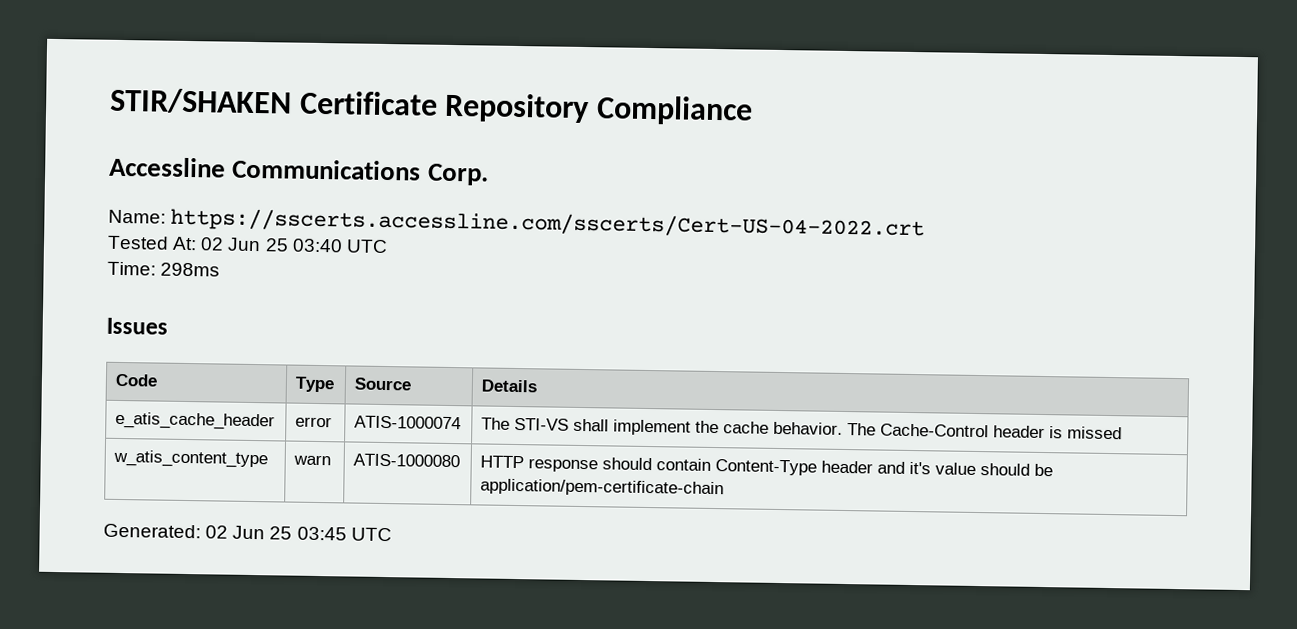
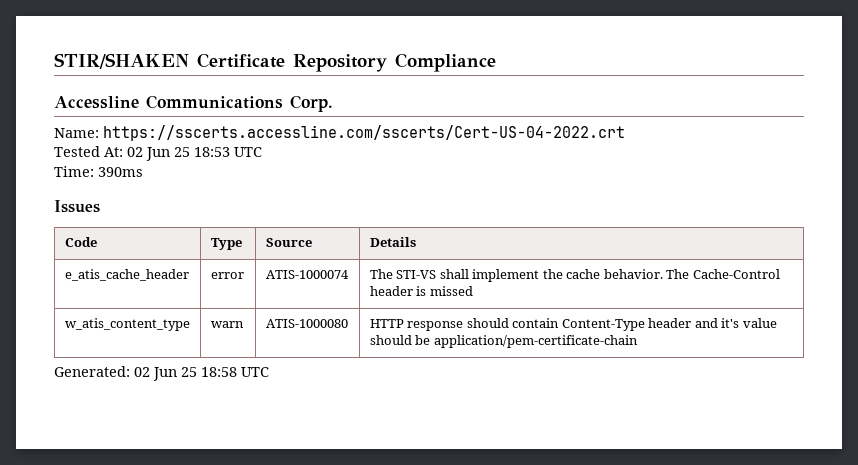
- Tested At: 02 Jun 25 03:40 UTC
+ Tested At: 02 Jun 25 18:53 UTC
- Time: 298ms
+ Time: 390ms
- Generated: 02 Jun 25 03:45 UTC
+ Generated: 02 Jun 25 18:58 UTC

